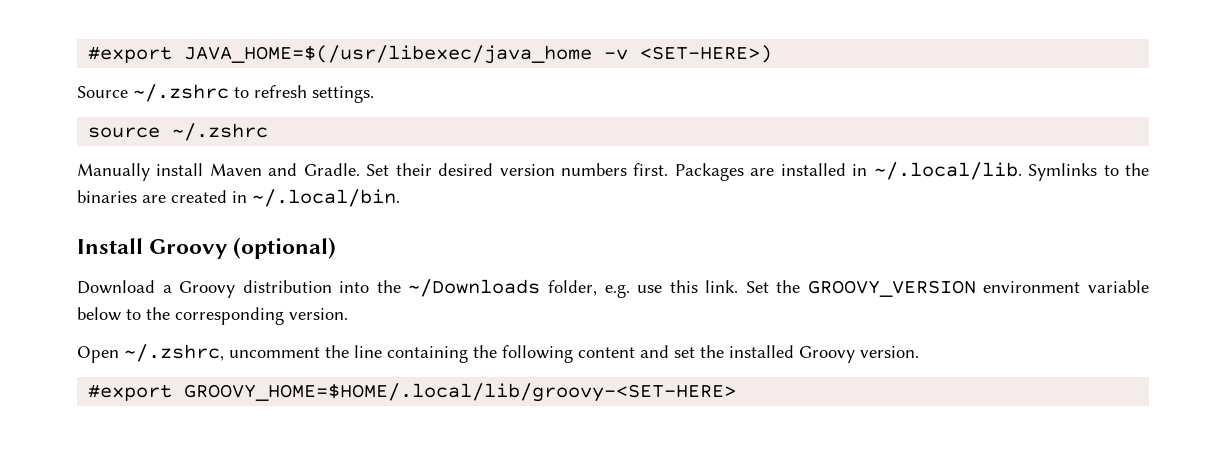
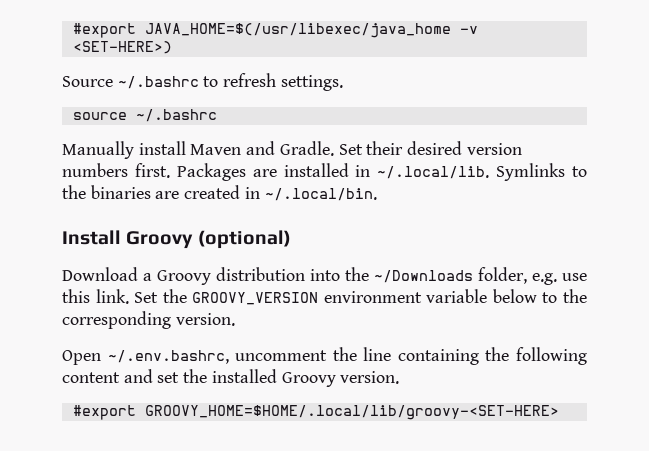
- Source ~/.zshrc to refresh settings.
+ Source ~/.bashrc to refresh settings.
- source ~/.zshrc
+ source ~/.bashrc
- Open ~/.zshrc, uncomment the line containing the following content and set the installed Groovy version.
+ Open ~/.env.bashrc, uncomment the line containing the following content and set the installed Groovy version.

